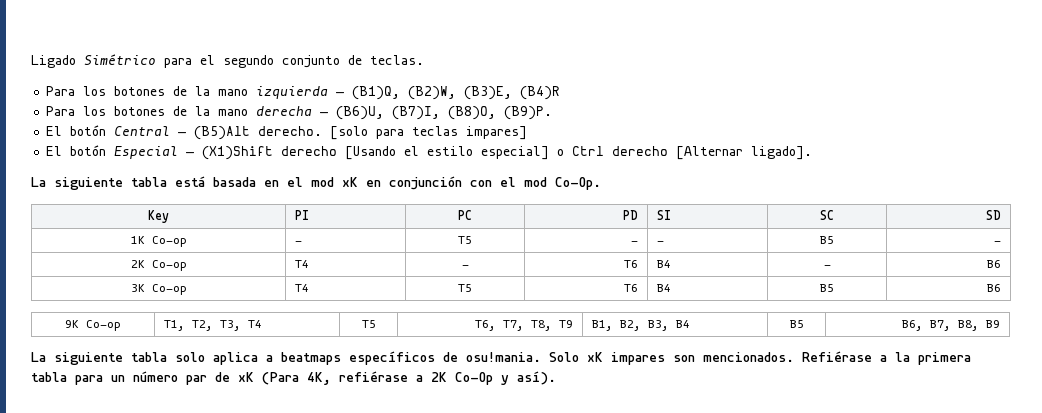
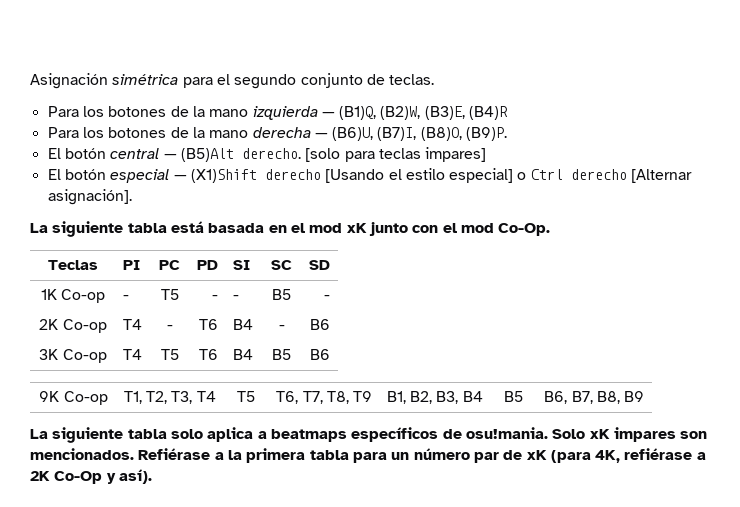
- Ligado Simétrico para el segundo conjunto de teclas.
+ Asignación simétrica para el segundo conjunto de teclas.
- El botón Central — (B5)Alt derecho.
+ El botón central — (B5)Alt derecho.
- El botón Especial — (X1)Shift derecho [Usando el estilo especial] o Ctrl derecho [Alternar ligado].
+ El botón especial — (X1)Shift derecho [Usando el estilo especial] o Ctrl derecho [Alternar asignación].
- La siguiente tabla está basada en el mod xK en conjunción con el mod Co-Op.
+ La siguiente tabla está basada en el mod xK junto con el mod Co-Op.
- Key | PI | PC | PD | SI | SC | SD
+ Teclas | PI | PC | PD | SI | SC | SD
- Refiérase a la primera tabla para un número par de xK (Para 4K, refiérase a 2K Co-Op y así).
+ Refiérase a la primera tabla para un número par de xK (para 4K, refiérase a 2K Co-Op y así).

